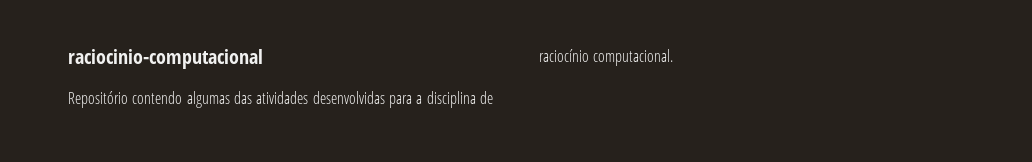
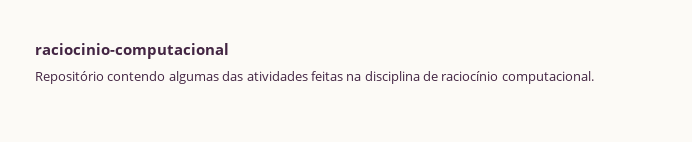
- Repositório contendo algumas das atividades desenvolvidas para a disciplina de raciocínio computacional.
+ Repositório contendo algumas das atividades feitas na disciplina de raciocínio computacional.

